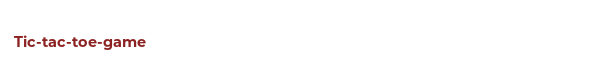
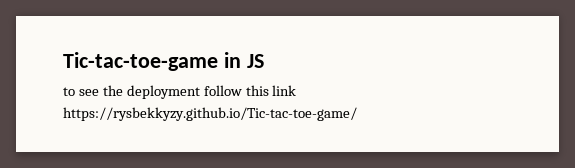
- Tic-tac-toe-game
+ Tic-tac-toe-game in JS
+ to see the deployment follow this link https://rysbekkyzy.github.io/Tic-tac-toe-game/

